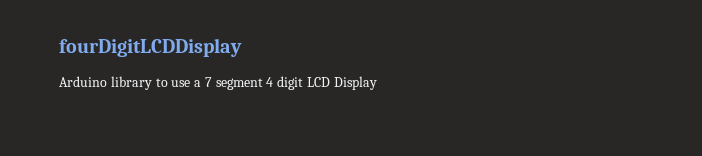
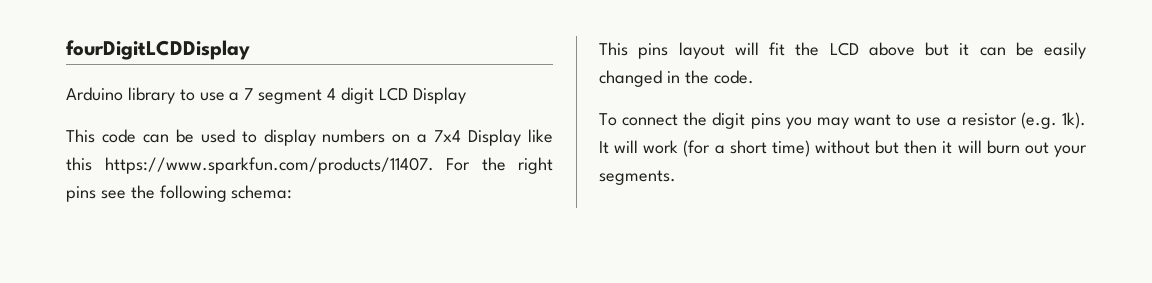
+ This code can be used to display numbers on a 7x4 Display like this https://www.sparkfun.com/products/11407. For the right pins see the following schema:
+ This pins layout will fit the LCD above but it can be easily changed in the code.
+ To connect the digit pins you may want to use a resistor (e.g. 1k). It will work (for a short time) without but then it will burn out your segments.

